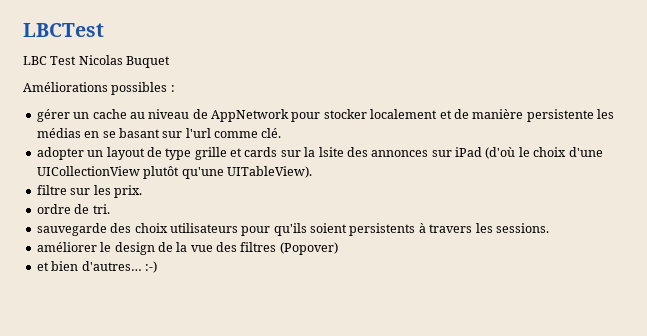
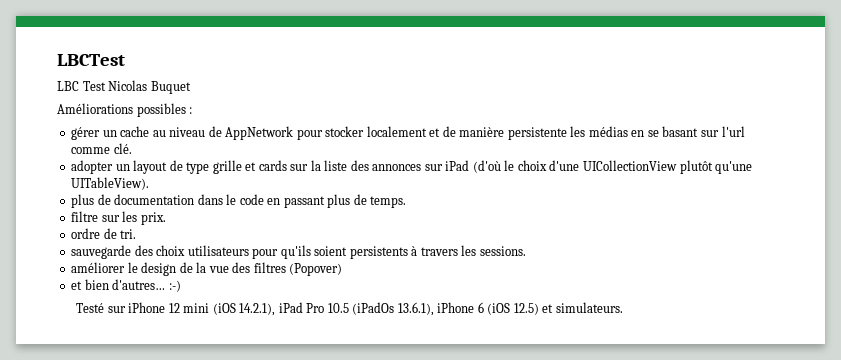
- adopter un layout de type grille et cards sur la lsite des annonces sur iPad (d'où le choix d'une UICollectionView plutôt qu'une UITableView).
+ adopter un layout de type grille et cards sur la liste des annonces sur iPad (d'où le choix d'une UICollectionView plutôt qu'une UITableView).
+ plus de documentation dans le code en passant plus de temps.
+ Testé sur iPhone 12 mini (iOS 14.2.1), iPad Pro 10.5 (iPadOs 13.6.1), iPhone 6 (iOS 12.5) et simulateurs.

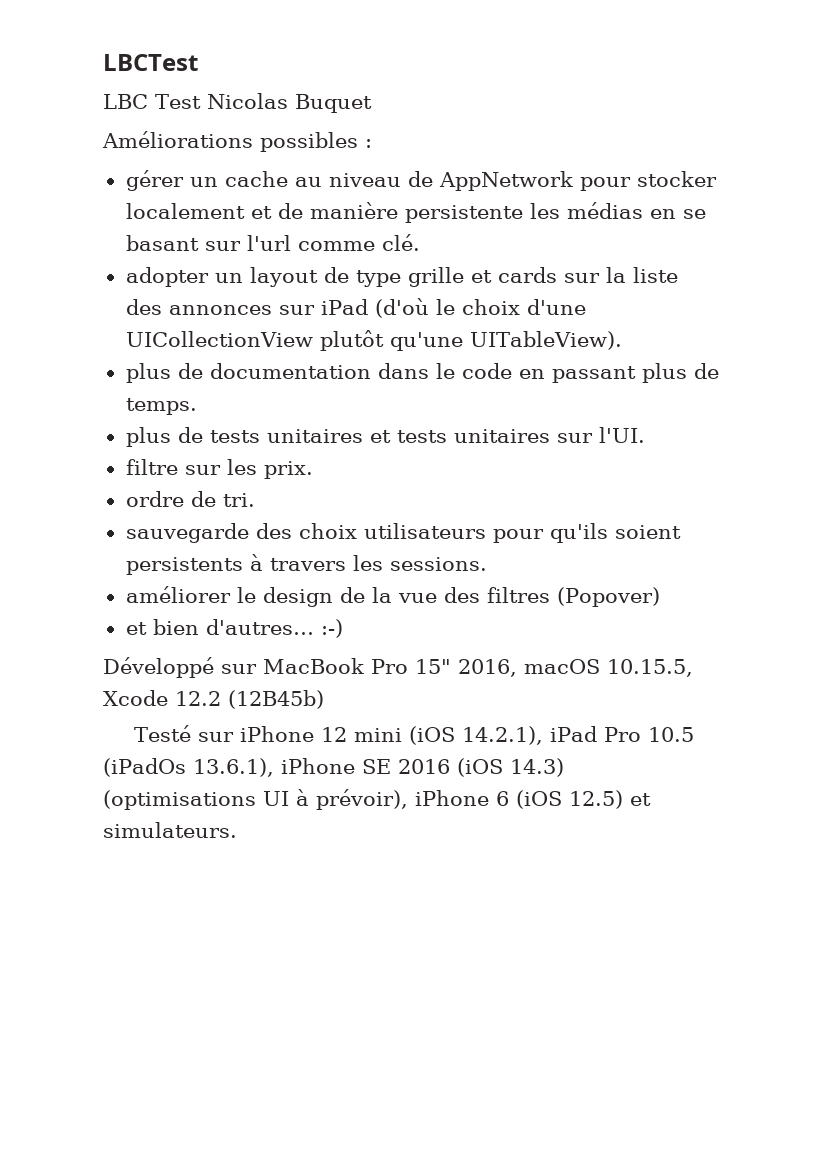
+ plus de tests unitaires et tests unitaires sur l'UI.
+ Développé sur MacBook Pro 15" 2016, macOS 10.15.5, Xcode 12.2 (12B45b)
- Testé sur iPhone 12 mini (iOS 14.2.1), iPad Pro 10.5 (iPadOs 13.6.1), iPhone 6 (iOS 12.5) et simulateurs.
+ Testé sur iPhone 12 mini (iOS 14.2.1), iPad Pro 10.5 (iPadOs 13.6.1), iPhone SE 2016 (iOS 14.3) (optimisations UI à prévoir), iPhone 6 (iOS 12.5) et simulateurs.

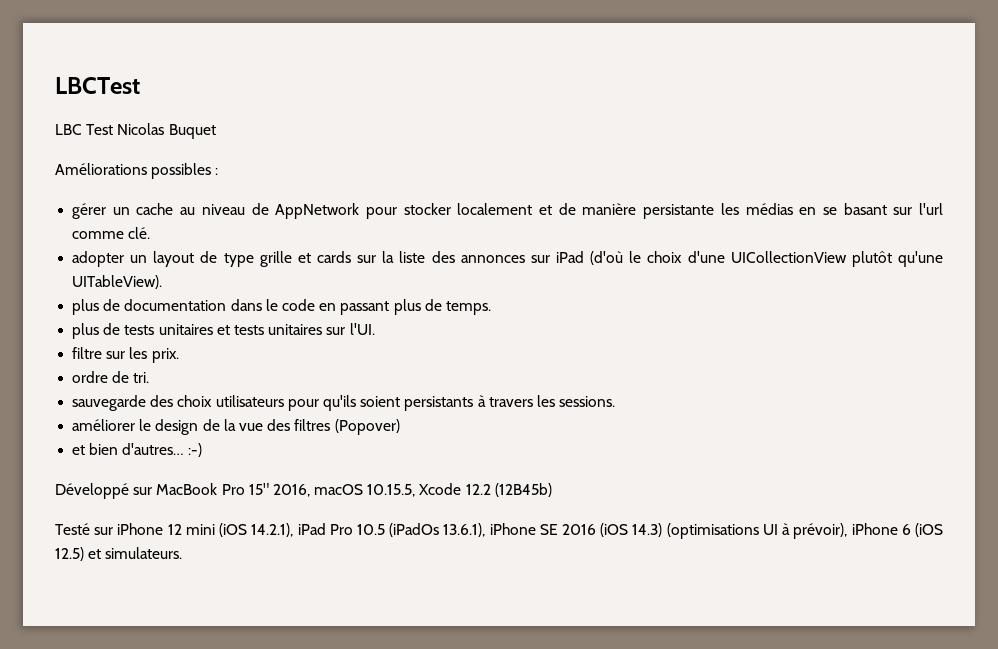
- gérer un cache au niveau de AppNetwork pour stocker localement et de manière persistente les médias en se basant sur l'url comme clé.
+ gérer un cache au niveau de AppNetwork pour stocker localement et de manière persistante les médias en se basant sur l'url comme clé.
- sauvegarde des choix utilisateurs pour qu'ils soient persistents à travers les sessions.
+ sauvegarde des choix utilisateurs pour qu'ils soient persistants à travers les sessions.

